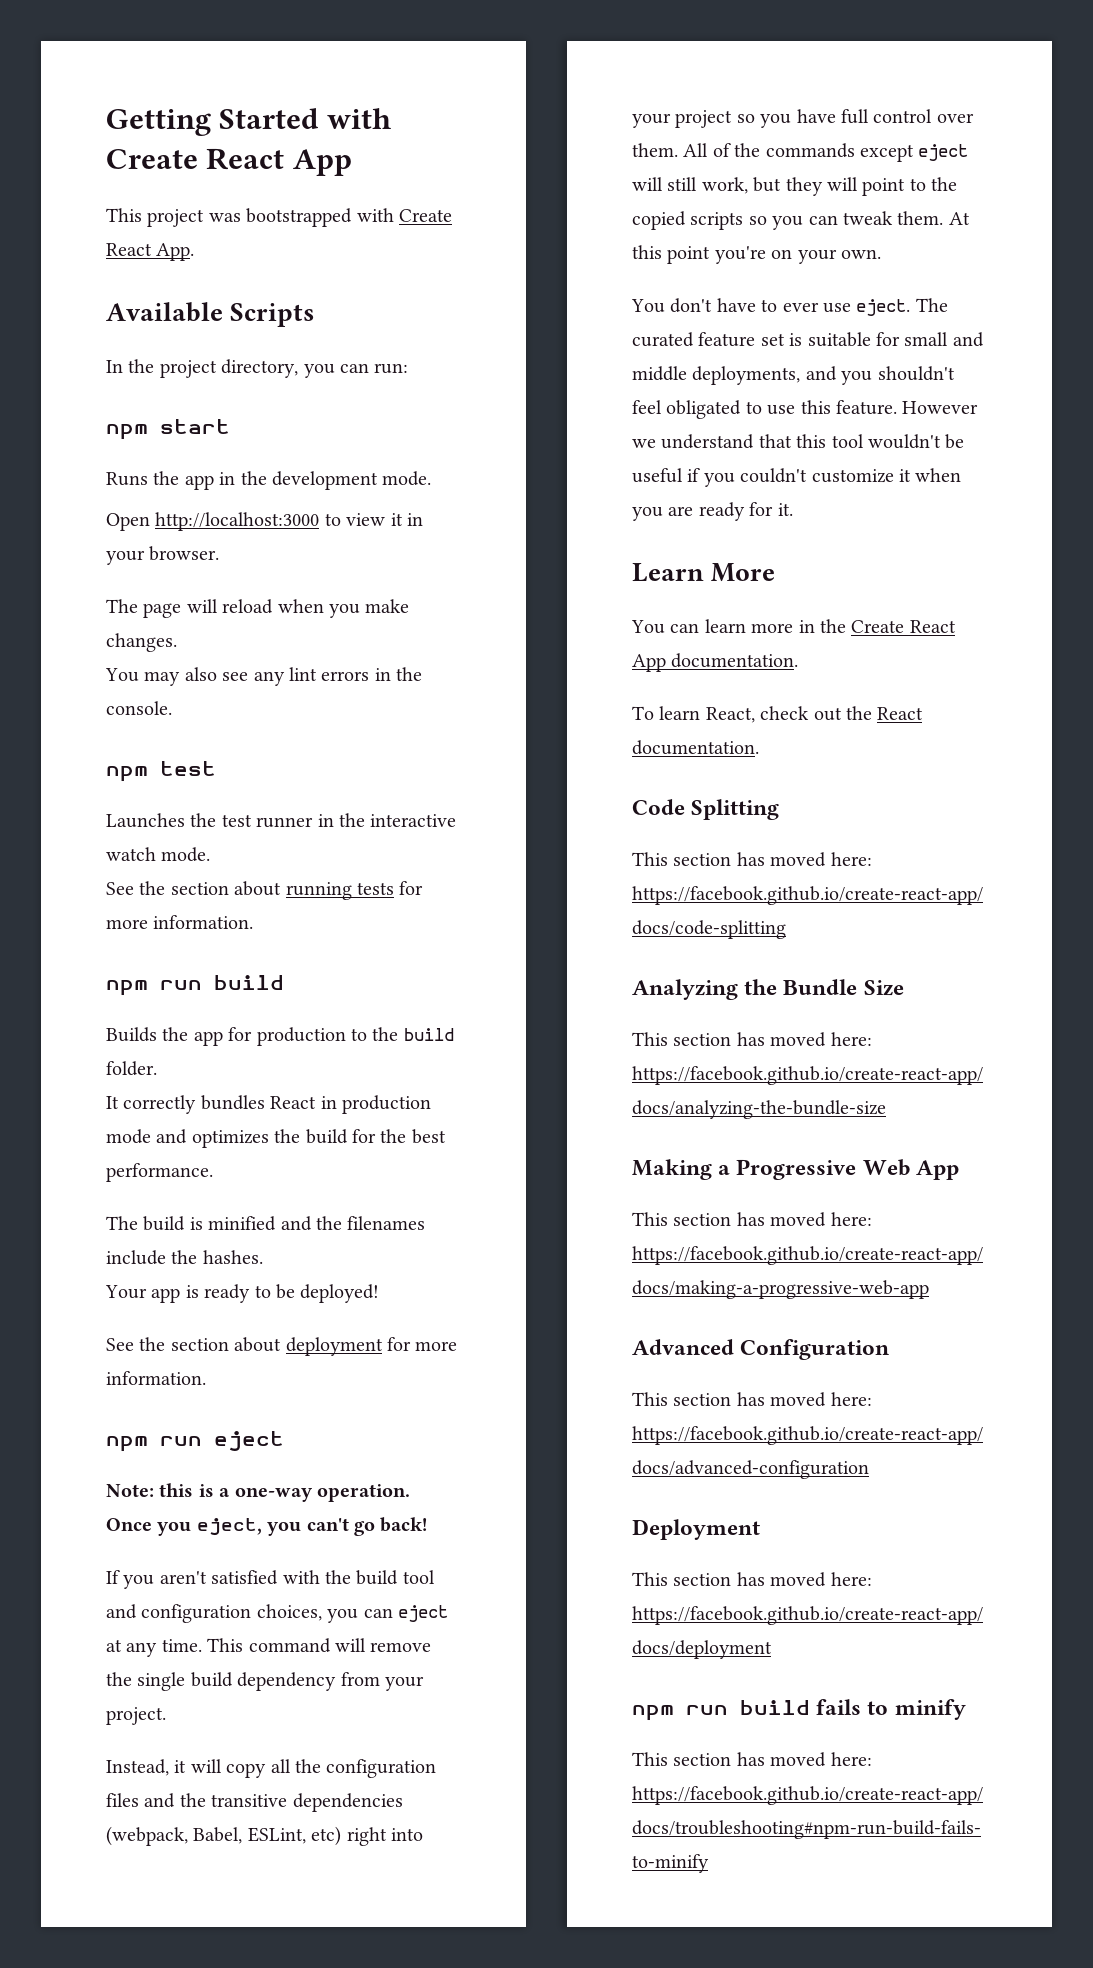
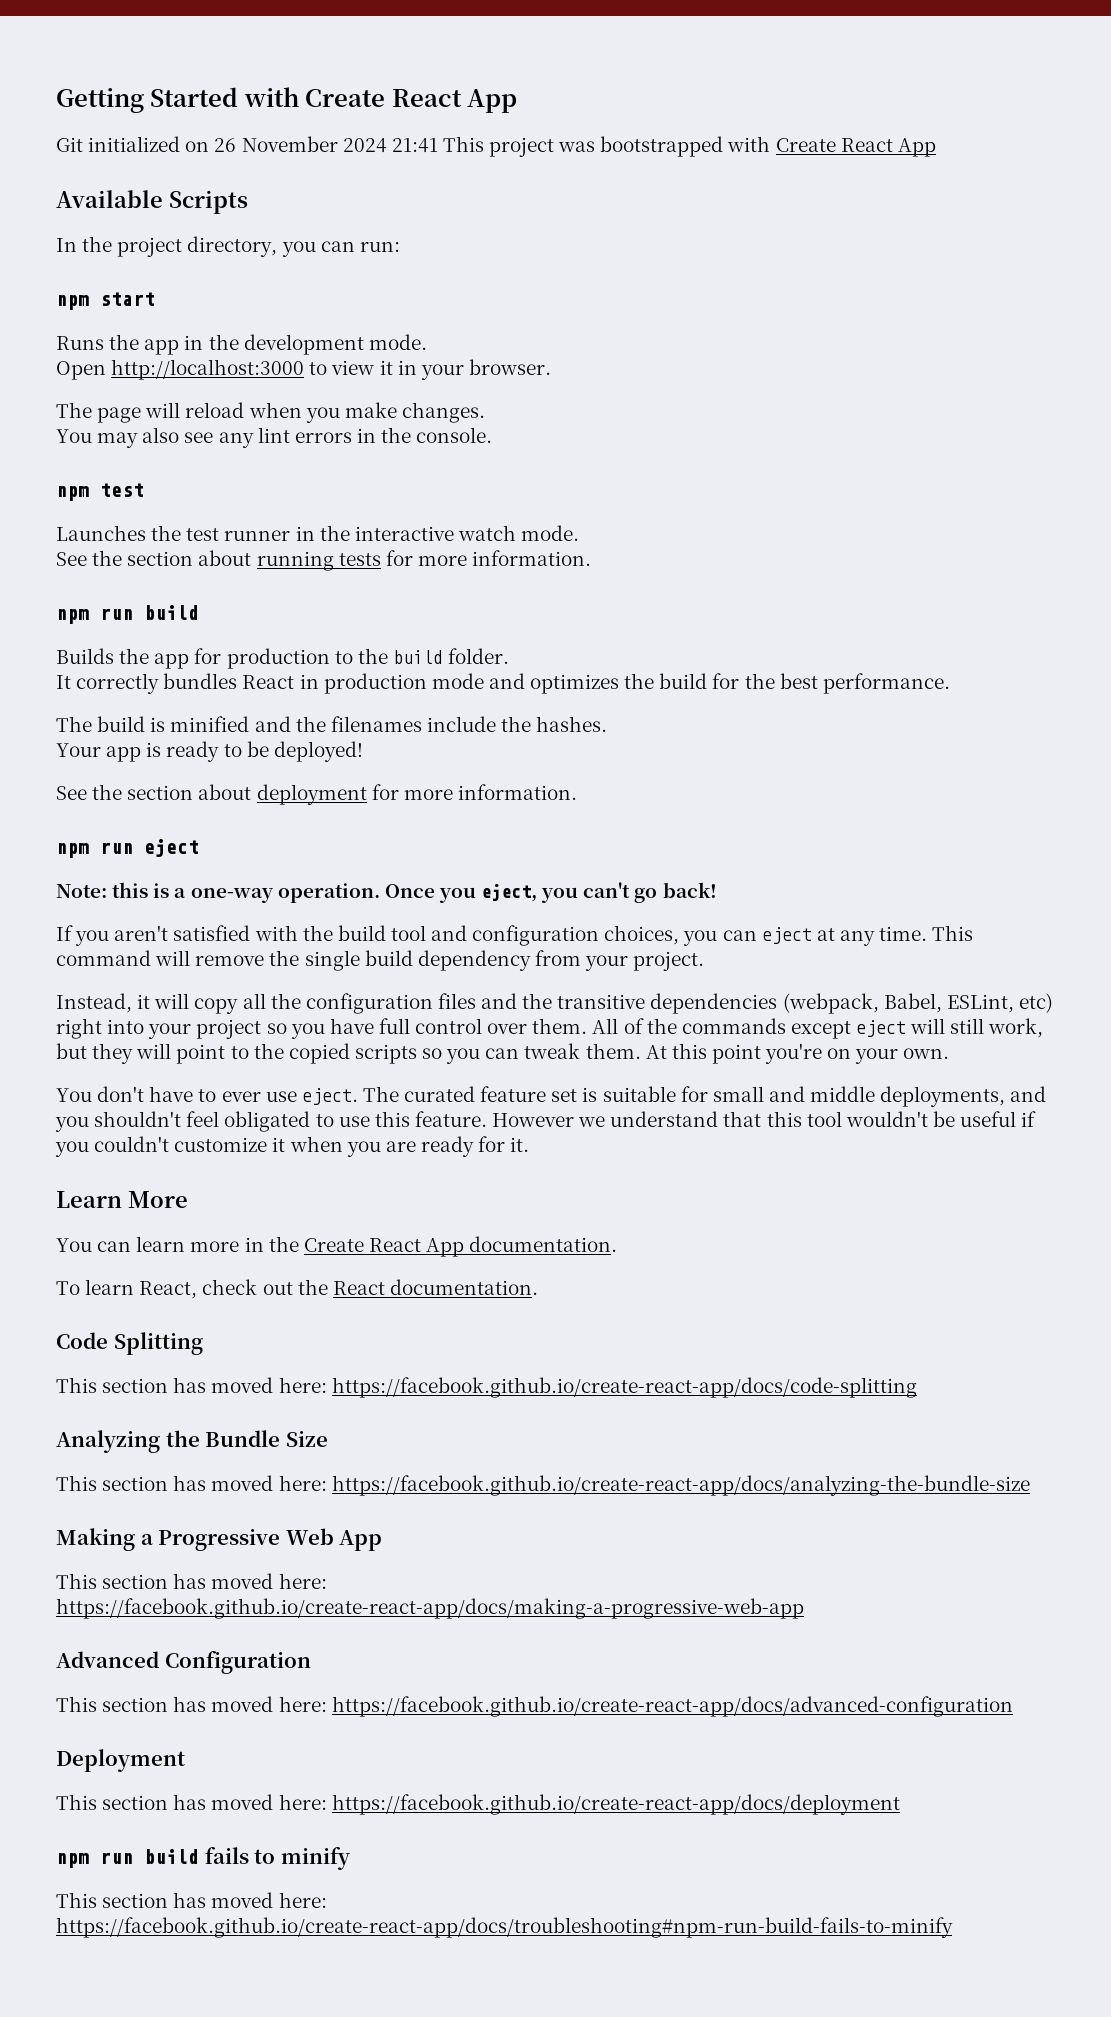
- This project was bootstrapped with Create React App.
+ Git initialized on 26 November 2024 21:41 This project was bootstrapped with Create React App

